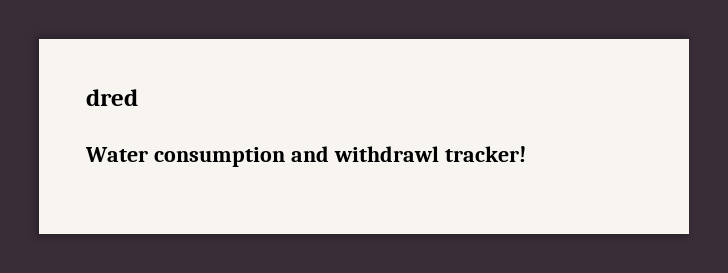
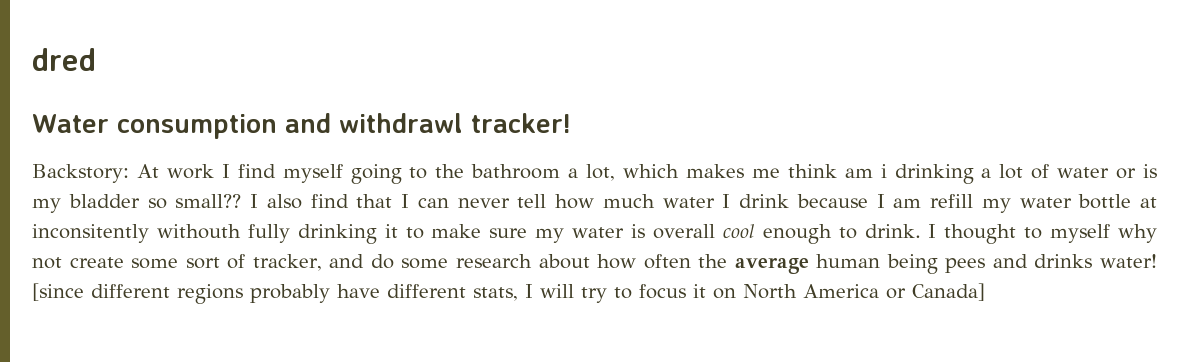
+ Backstory: At work I find myself going to the bathroom a lot, which makes me think am i drinking a lot of water or is my bladder so small?? I also find that I can never tell how much water I drink because I am refill my water bottle at inconsitently withouth fully drinking it to make sure my water is overall cool enough to drink. I thought to myself why not create some sort of tracker, and do some research about how often the average human being pees and drinks water! [since different regions probably have different stats, I will try to focus it on North America or Canada]

